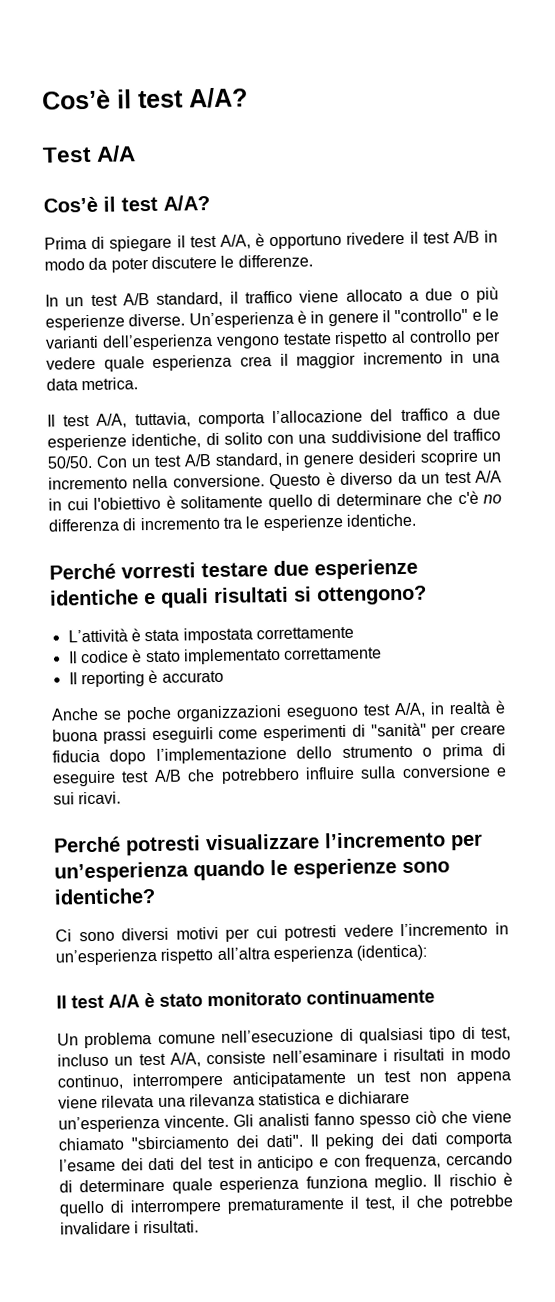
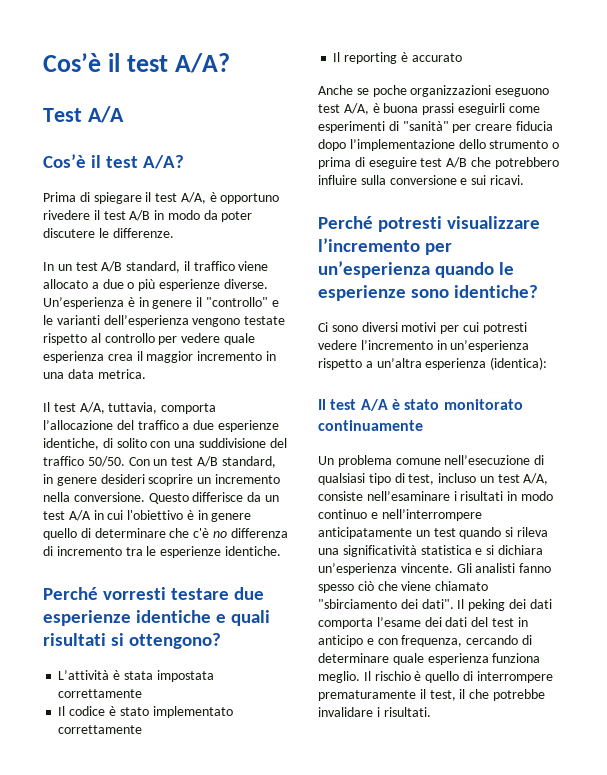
- Questo è diverso da un test A/A in cui l'obiettivo è solitamente quello di determinare che c'è no differenza di incremento tra le esperienze identiche.
+ Questo differisce da un test A/A in cui l'obiettivo è in genere quello di determinare che c'è no differenza di incremento tra le esperienze identiche.
- Anche se poche organizzazioni eseguono test A/A, in realtà è buona prassi eseguirli come esperimenti di "sanità" per creare fiducia dopo l’implementazione dello strumento o prima di eseguire test A/B che potrebbero influire sulla conversione e sui ricavi.
+ Anche se poche organizzazioni eseguono test A/A, è buona prassi eseguirli come esperimenti di "sanità" per creare fiducia dopo l’implementazione dello strumento o prima di eseguire test A/B che potrebbero influire sulla conversione e sui ricavi.
- Ci sono diversi motivi per cui potresti vedere l’incremento in un’esperienza rispetto all’altra esperienza (identica):
+ Ci sono diversi motivi per cui potresti vedere l’incremento in un’esperienza rispetto a un’altra esperienza (identica):
- Un problema comune nell’esecuzione di qualsiasi tipo di test, incluso un test A/A, consiste nell’esaminare i risultati in modo continuo, interrompere anticipatamente un test non appena viene rilevata una rilevanza statistica e dichiarare un’esperienza vincente.
+ Un problema comune nell’esecuzione di qualsiasi tipo di test, incluso un test A/A, consiste nell’esaminare i risultati in modo continuo e nell’interrompere anticipatamente un test quando si rileva una significatività statistica e si dichiara un’esperienza vincente.

